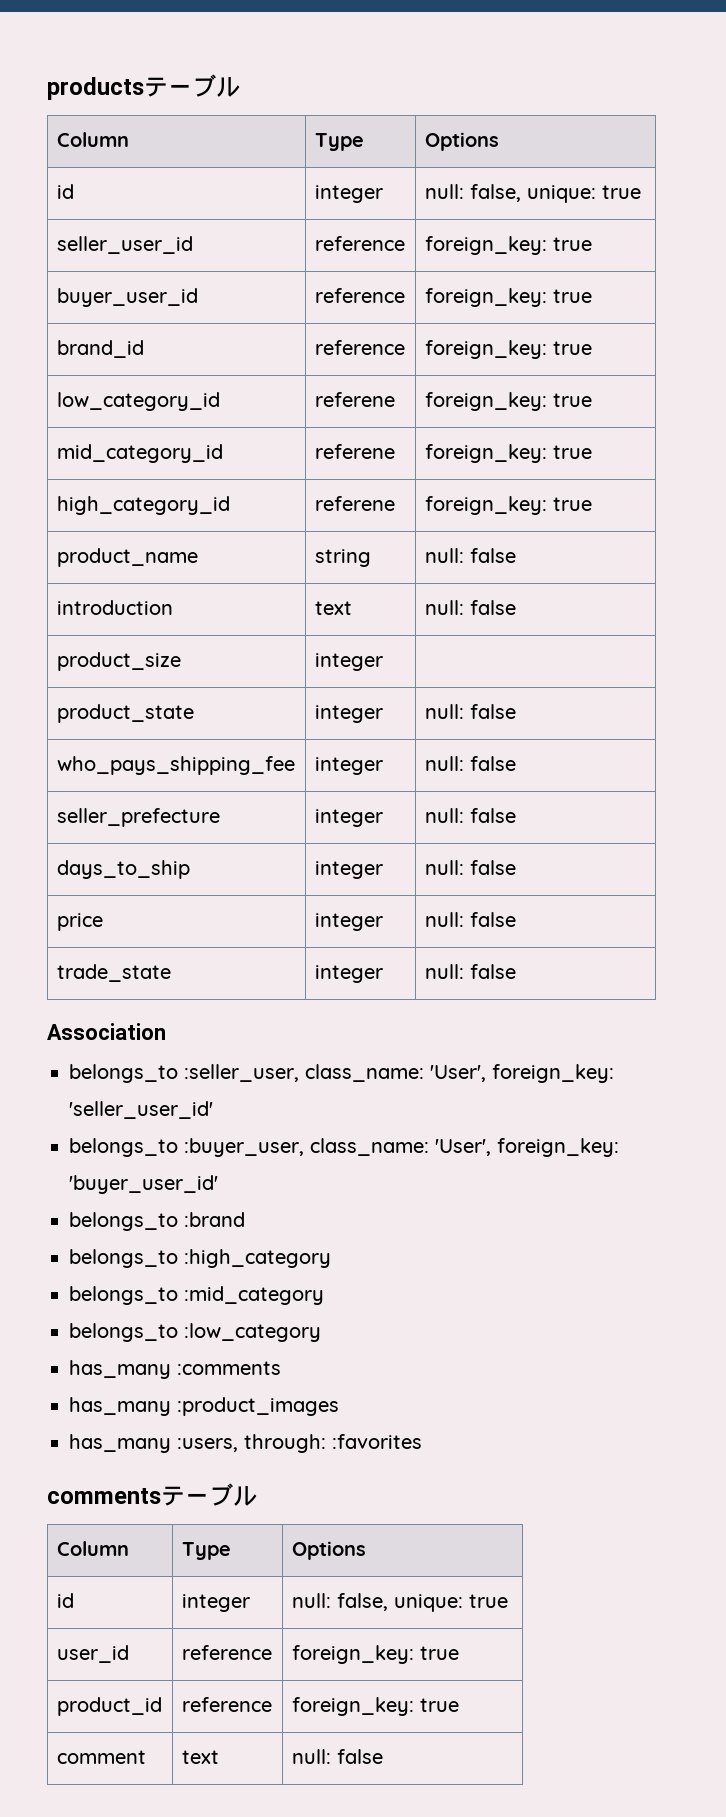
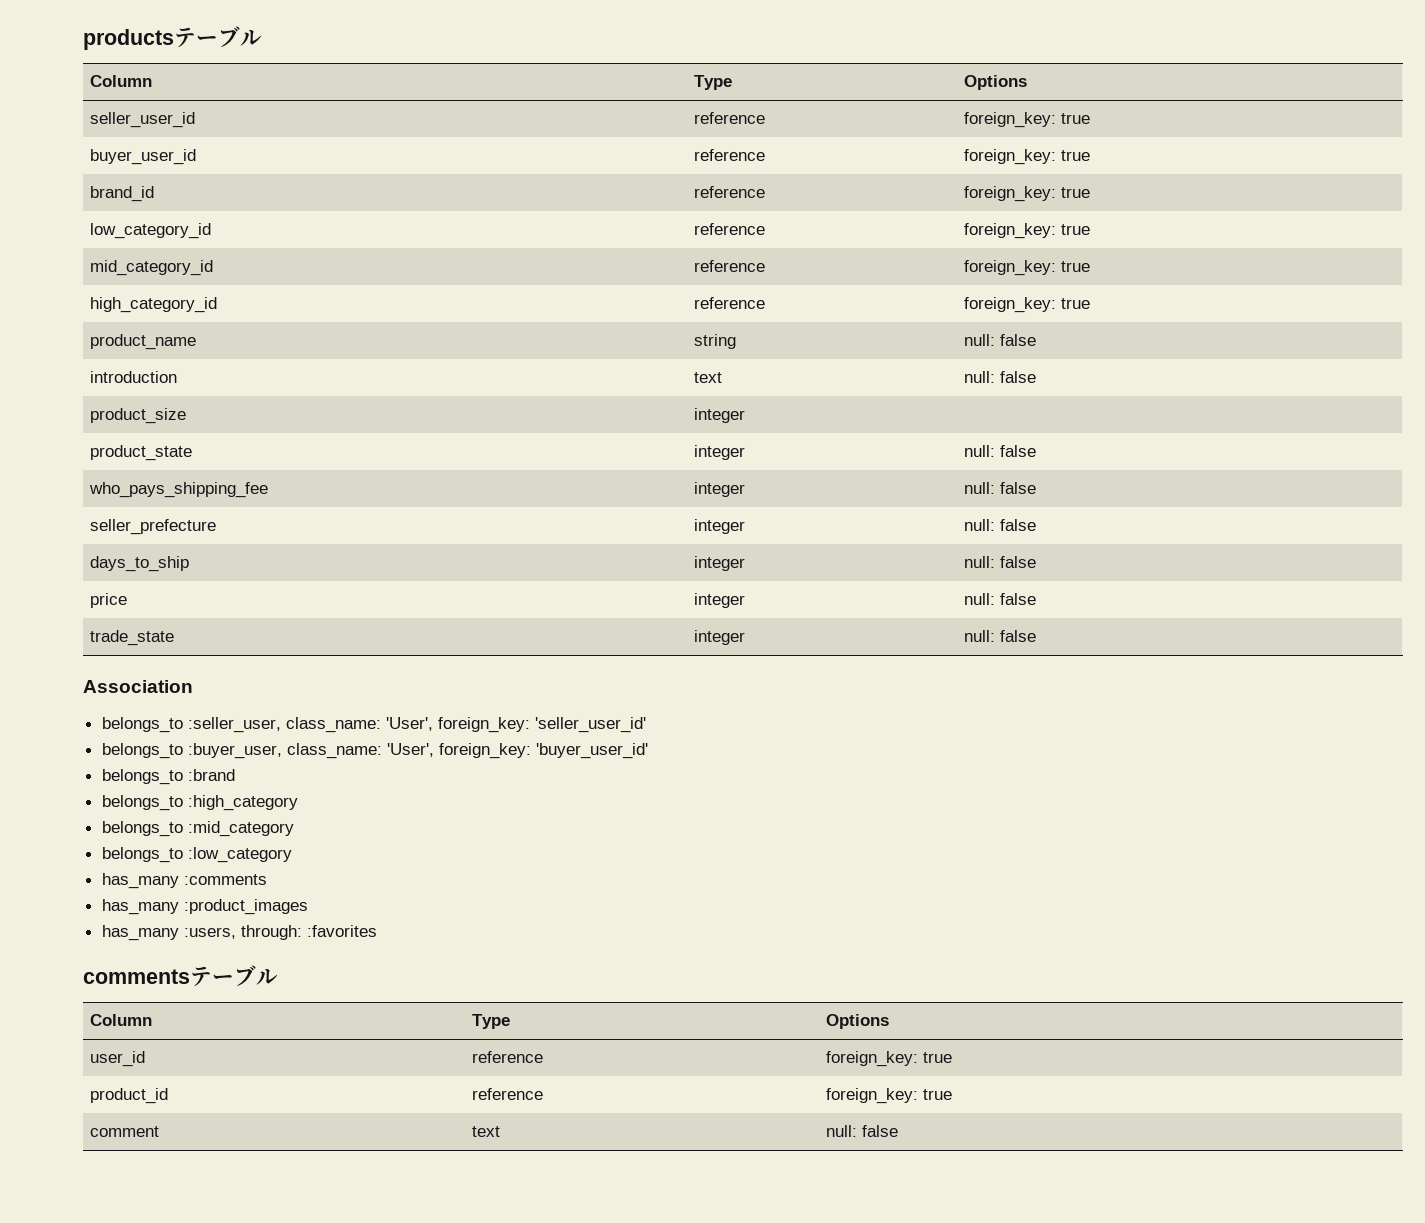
  productsテーブル
  Column | Type | Options
- id | integer | null: false, unique: true
- low_category_id | referene | foreign_key: true
+ low_category_id | reference | foreign_key: true
- mid_category_id | referene | foreign_key: true
+ mid_category_id | reference | foreign_key: true
- high_category_id | referene | foreign_key: true
+ high_category_id | reference | foreign_key: true
  commentsテーブル
  Column | Type | Options
- id | integer | null: false, unique: true

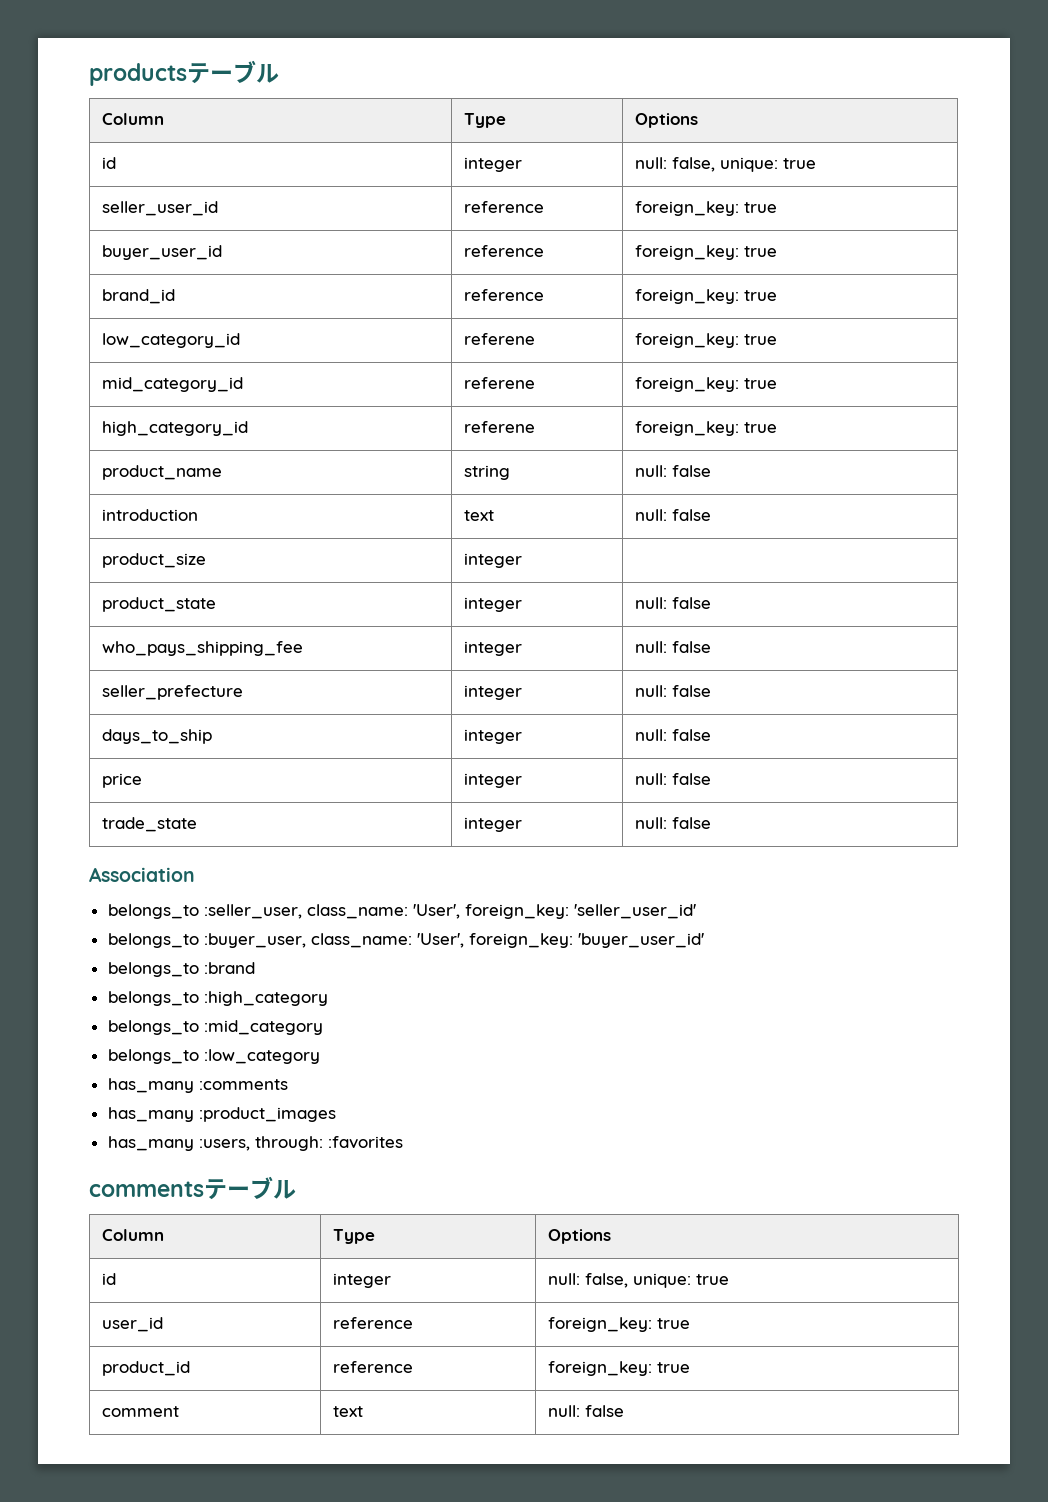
  productsテーブル
  Column | Type | Options
+ id | integer | null: false, unique: true
- low_category_id | reference | foreign_key: true
+ low_category_id | referene | foreign_key: true
- mid_category_id | reference | foreign_key: true
+ mid_category_id | referene | foreign_key: true
- high_category_id | reference | foreign_key: true
+ high_category_id | referene | foreign_key: true
  commentsテーブル
  Column | Type | Options
+ id | integer | null: false, unique: true

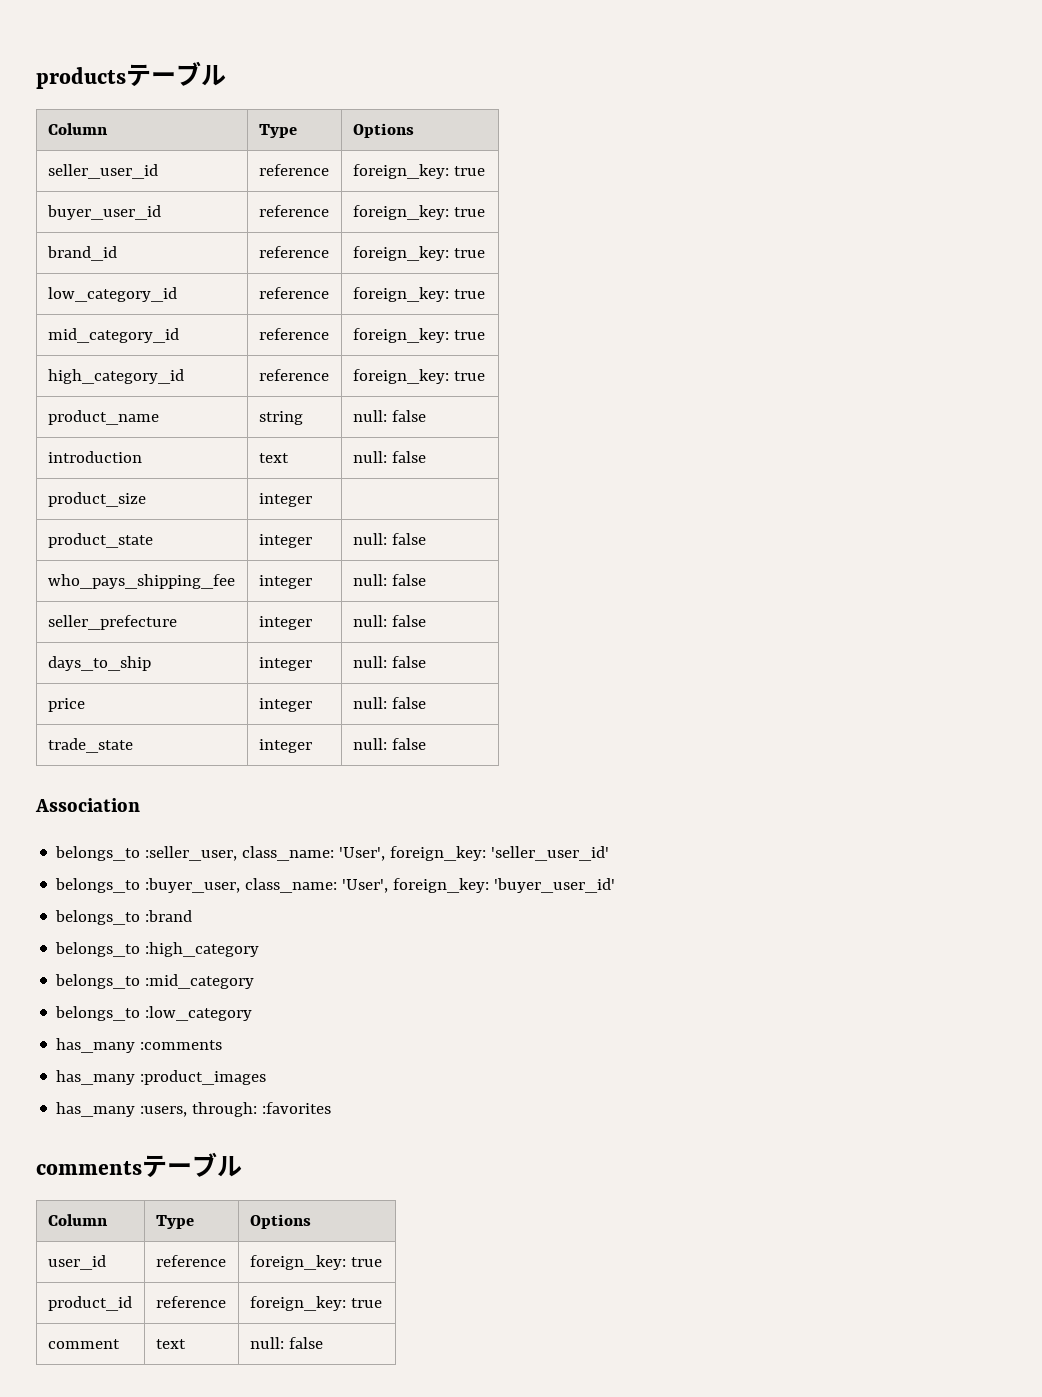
  productsテーブル
  Column | Type | Options
- id | integer | null: false, unique: true
- low_category_id | referene | foreign_key: true
+ low_category_id | reference | foreign_key: true
- mid_category_id | referene | foreign_key: true
+ mid_category_id | reference | foreign_key: true
- high_category_id | referene | foreign_key: true
+ high_category_id | reference | foreign_key: true
  commentsテーブル
  Column | Type | Options
- id | integer | null: false, unique: true

